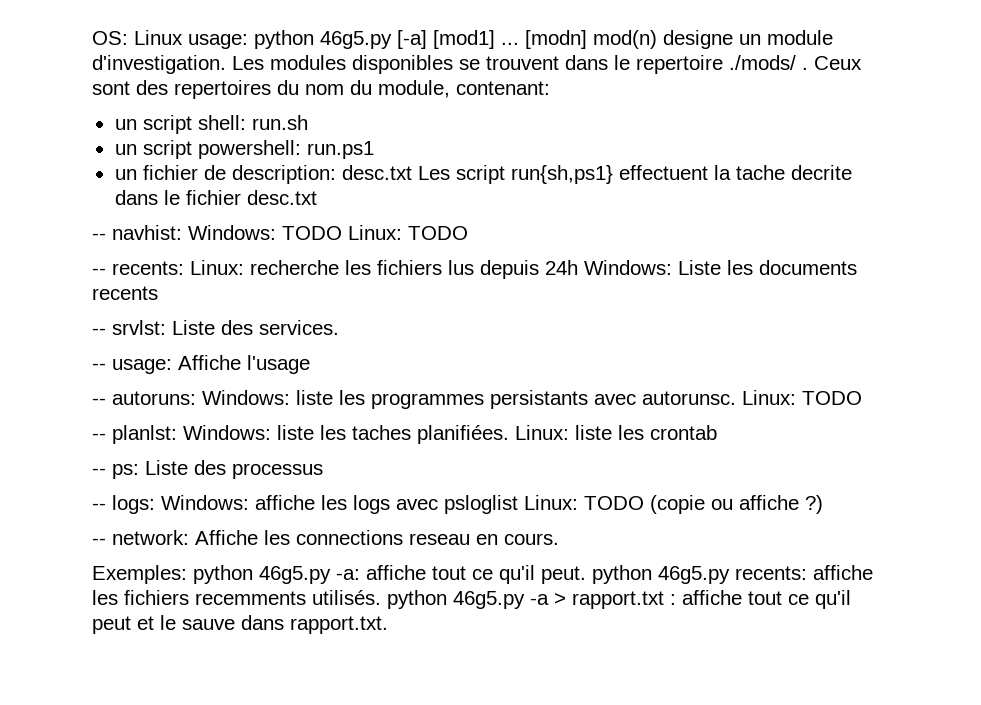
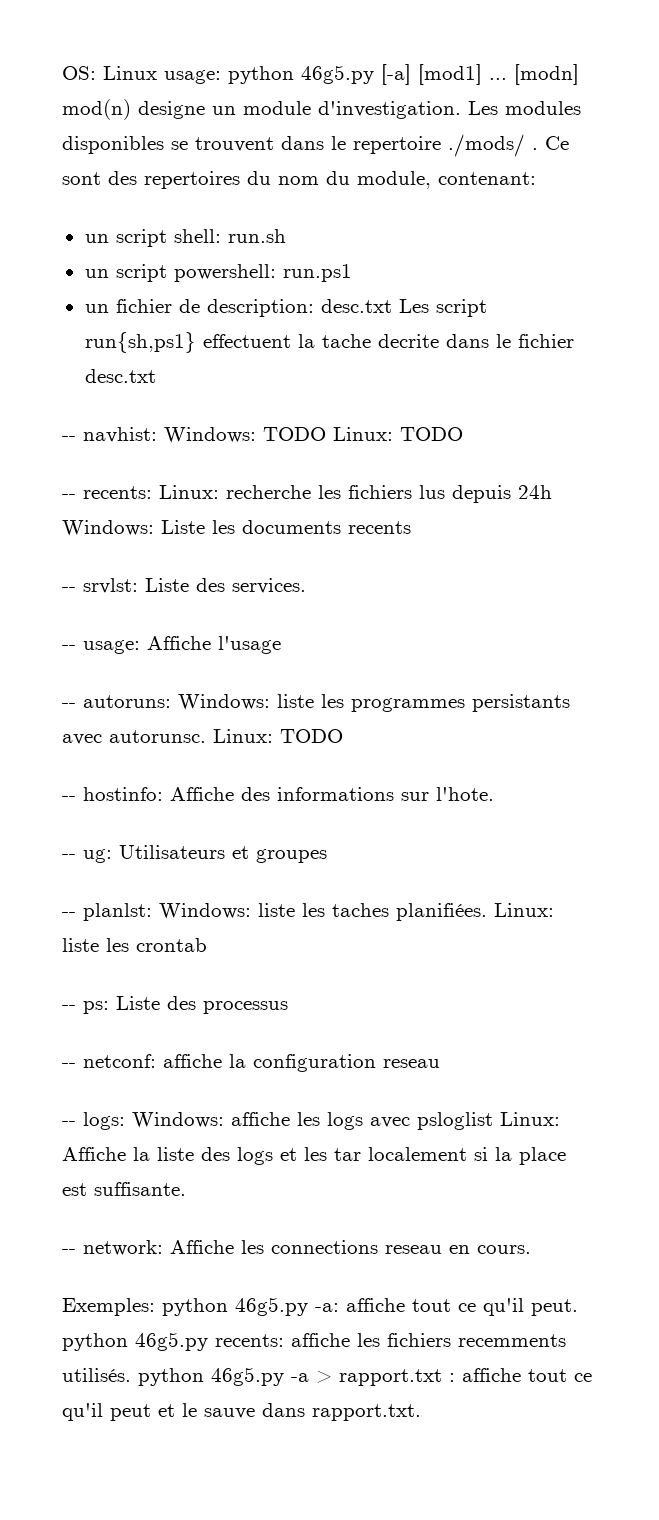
- Ceux sont des repertoires du nom du module, contenant:
+ Ce sont des repertoires du nom du module, contenant:
+ -- hostinfo: Affiche des informations sur l'hote.
+ -- ug: Utilisateurs et groupes
+ -- netconf: affiche la configuration reseau
- -- logs: Windows: affiche les logs avec psloglist Linux: TODO (copie ou affiche ?)
+ -- logs: Windows: affiche les logs avec psloglist Linux: Affiche la liste des logs et les tar localement si la place est suffisante.

